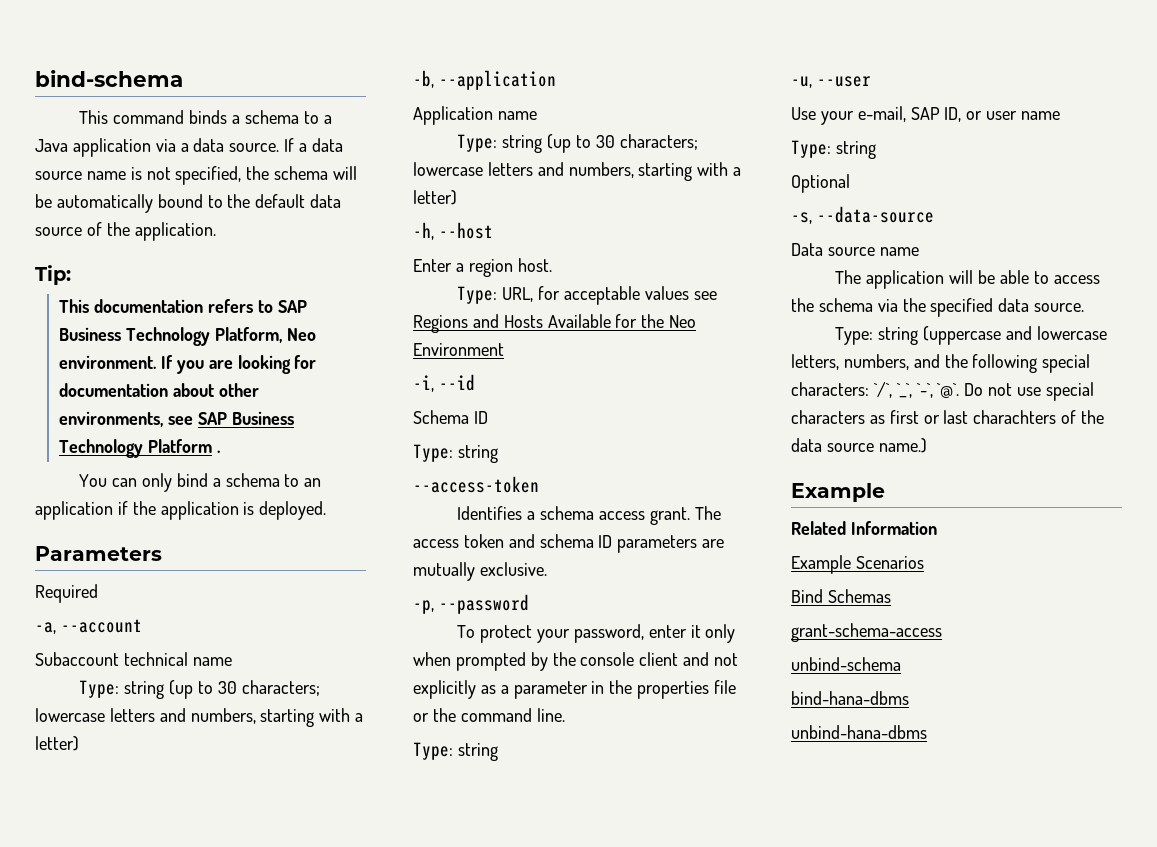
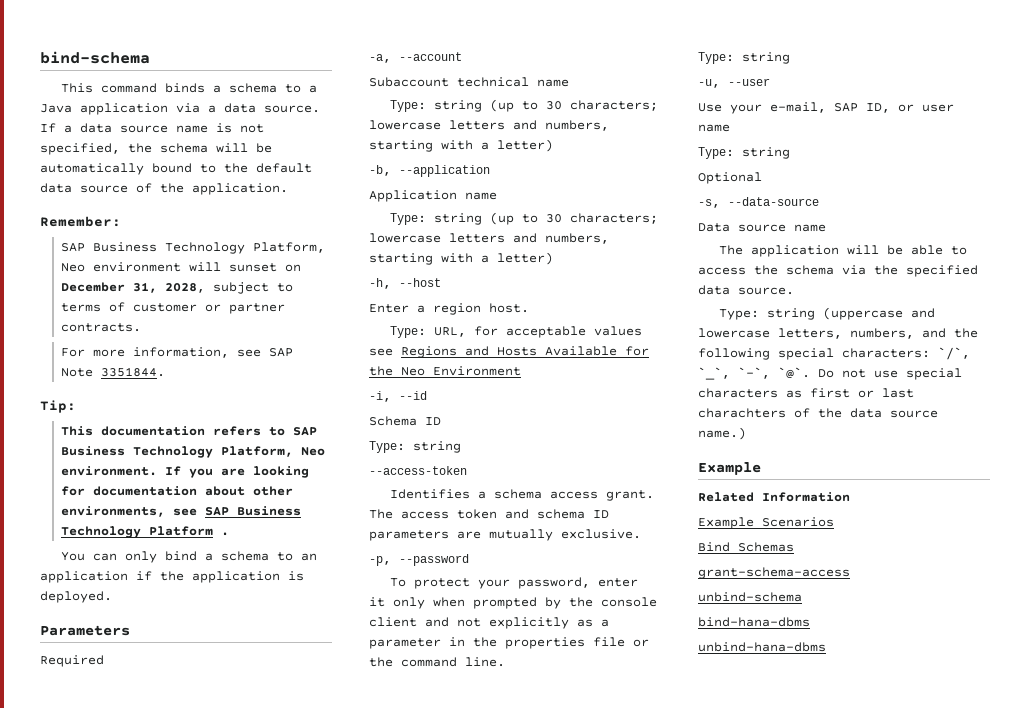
+ Remember:
+ SAP Business Technology Platform, Neo environment will sunset on December 31, 2028, subject to terms of customer or partner contracts.
+ For more information, see SAP Note 3351844.

